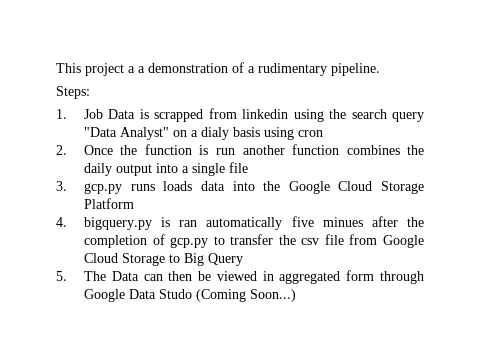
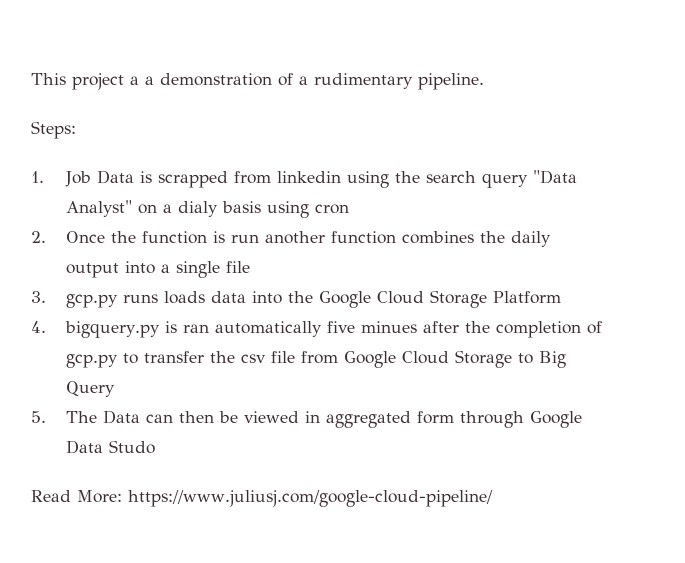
- 5. The Data can then be viewed in aggregated form through Google Data Studo (Coming Soon...)
+ 5. The Data can then be viewed in aggregated form through Google Data Studo
+ Read More: https://www.juliusj.com/google-cloud-pipeline/

